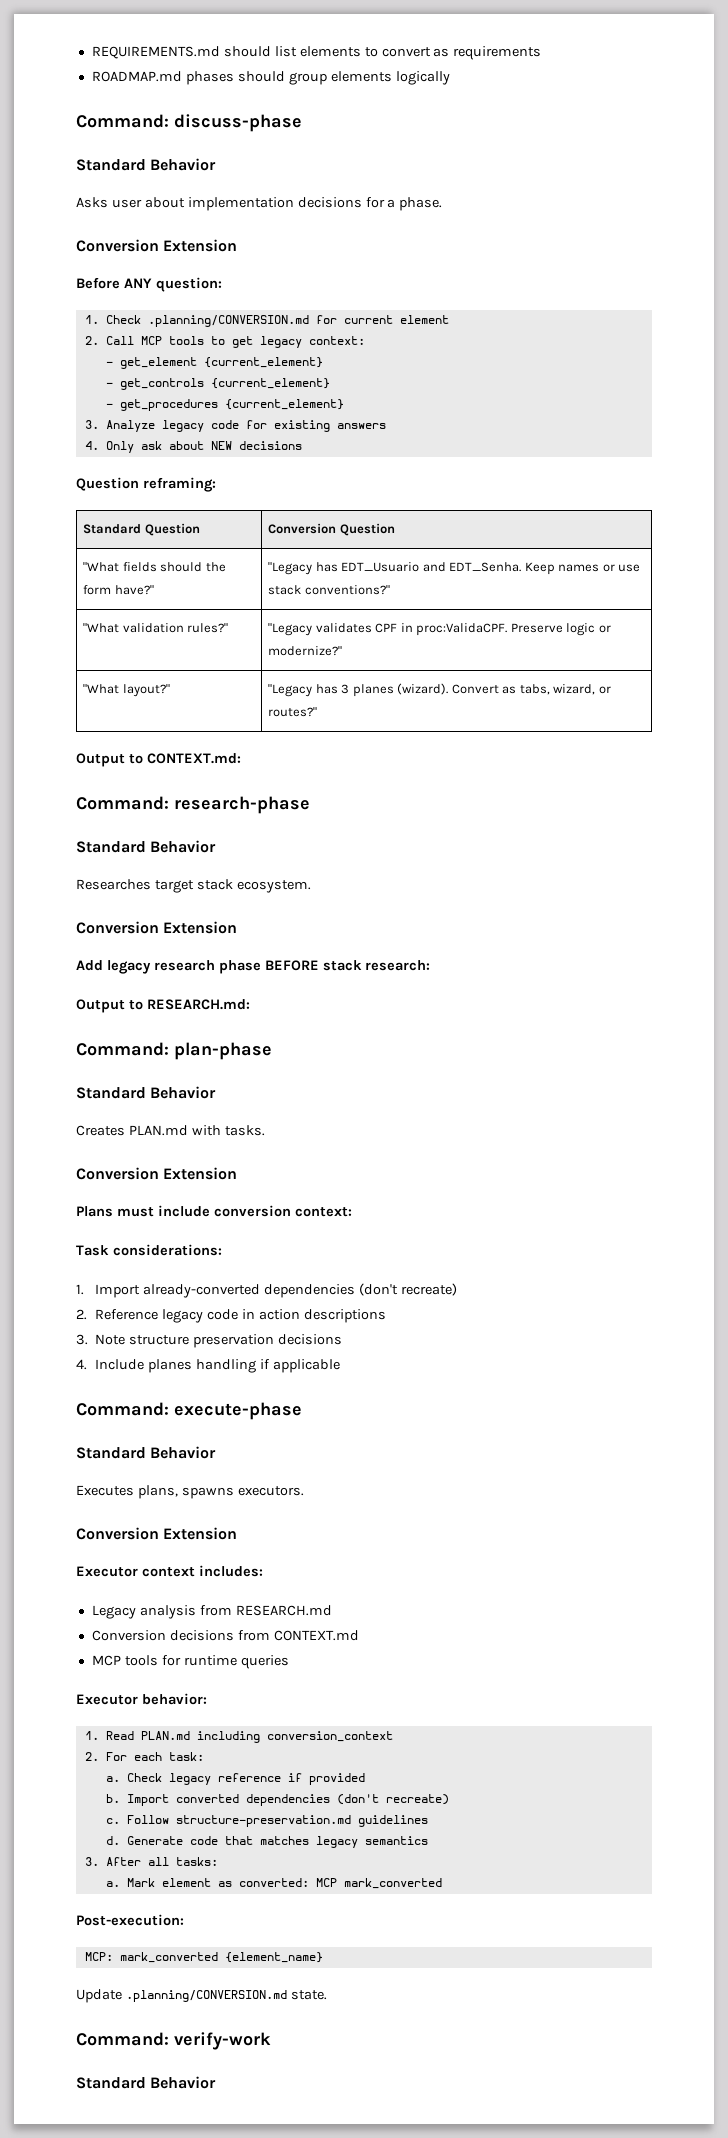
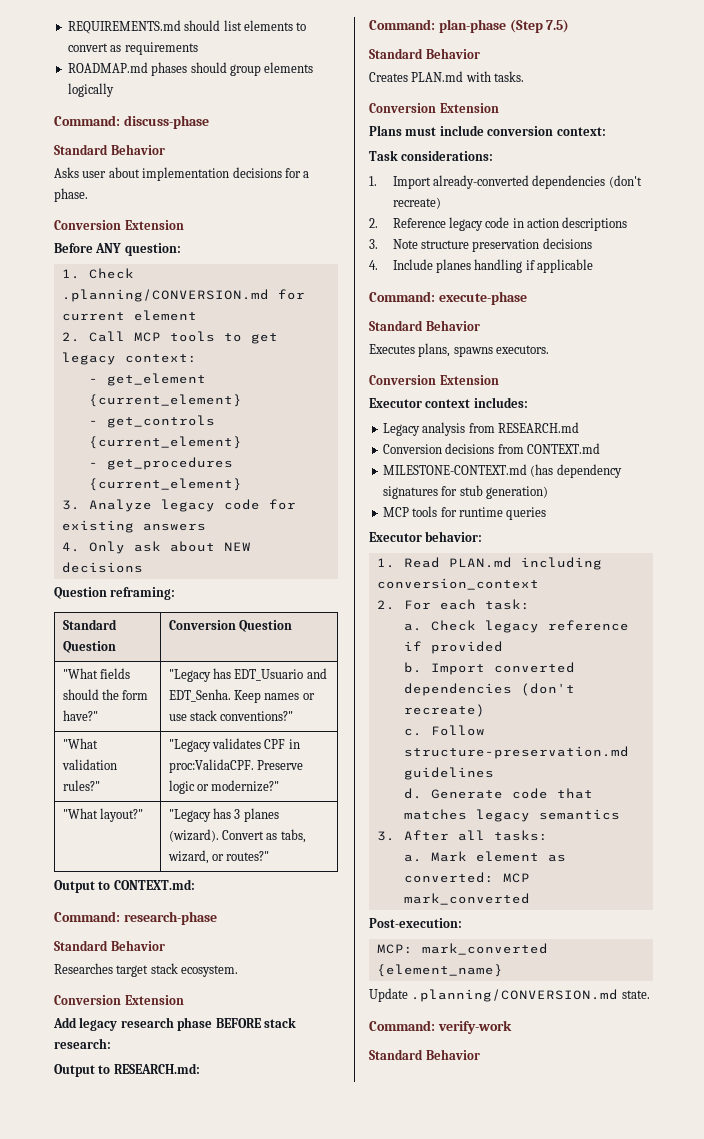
- Command: plan-phase
+ Command: plan-phase (Step 7.5)
+ MILESTONE-CONTEXT.md (has dependency signatures for stub generation)

